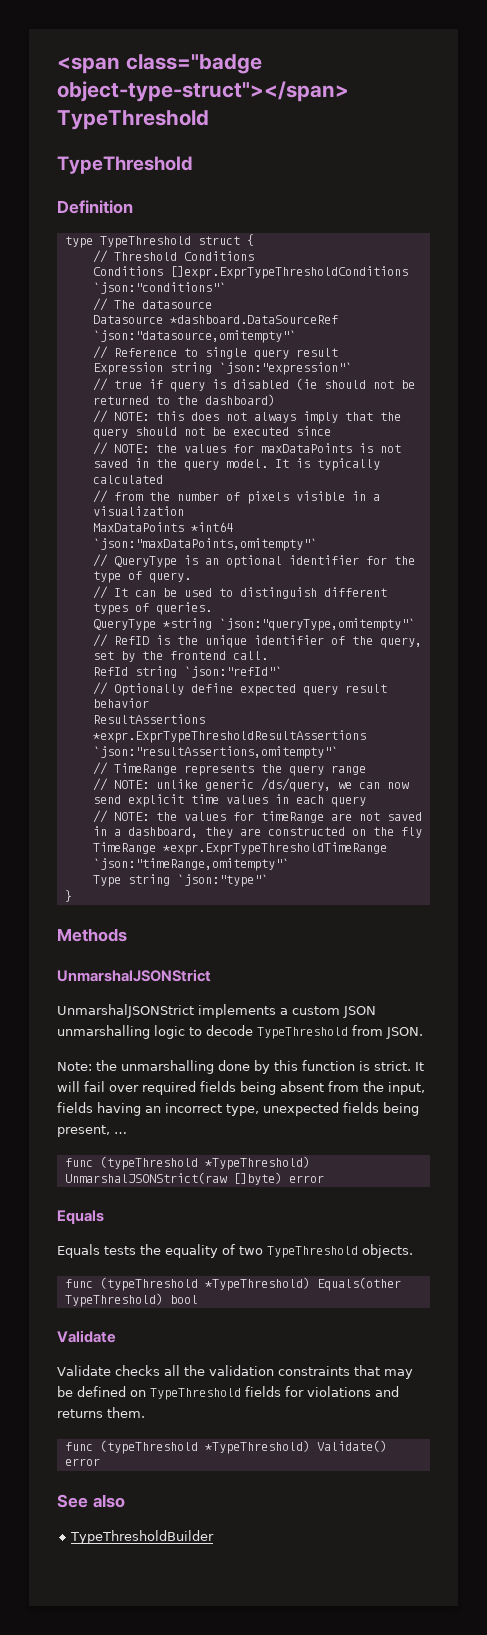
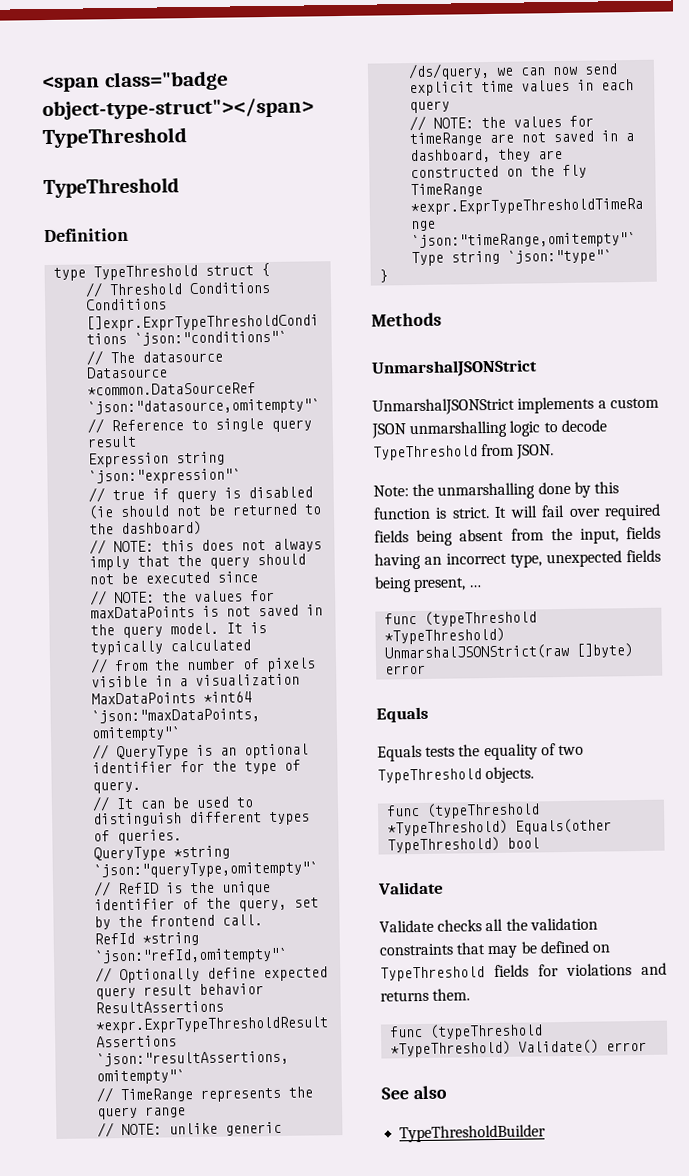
- Datasource *dashboard.DataSourceRef `json:"datasource,omitempty"`
+ Datasource *common.DataSourceRef `json:"datasource,omitempty"`
- RefId string `json:"refId"`
+ RefId *string `json:"refId,omitempty"`

